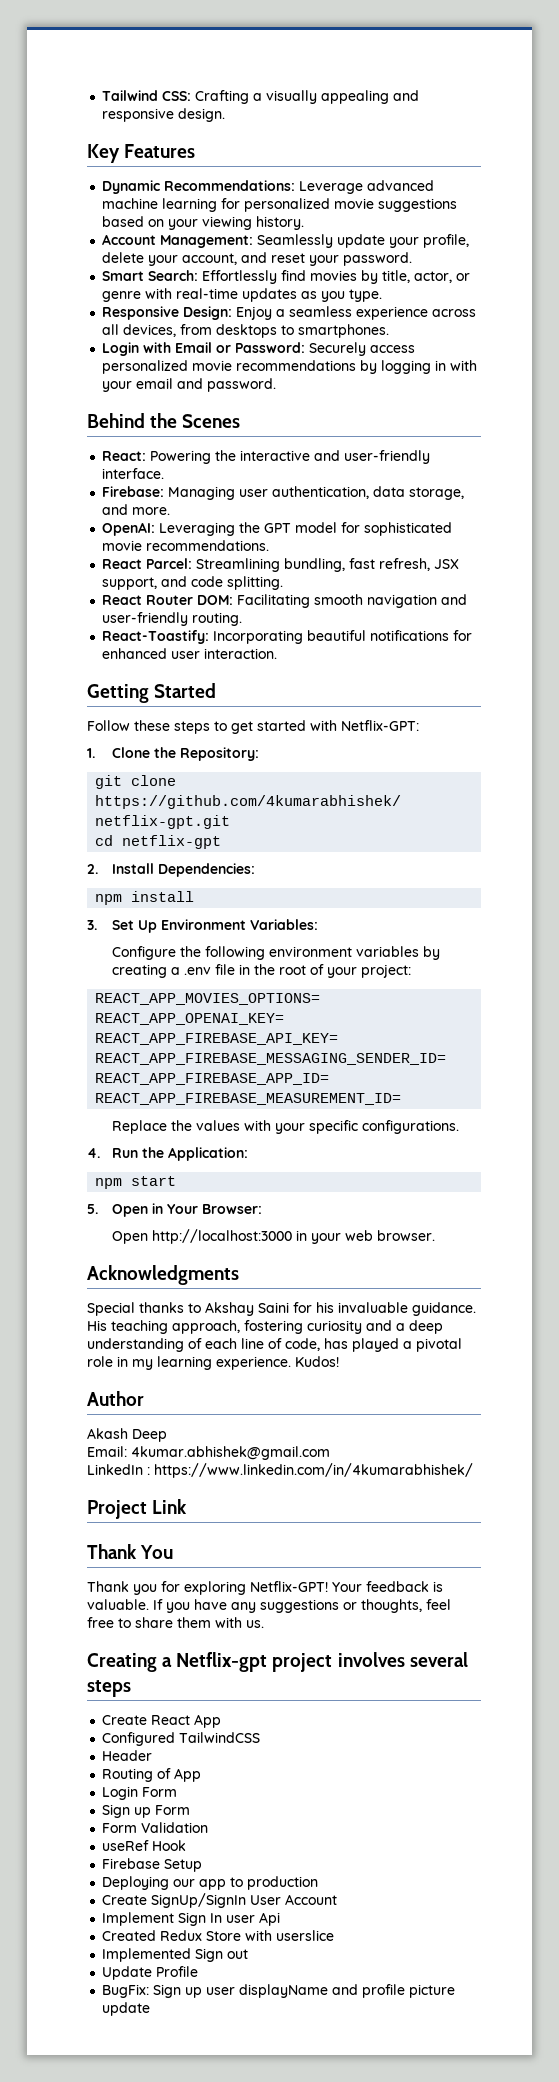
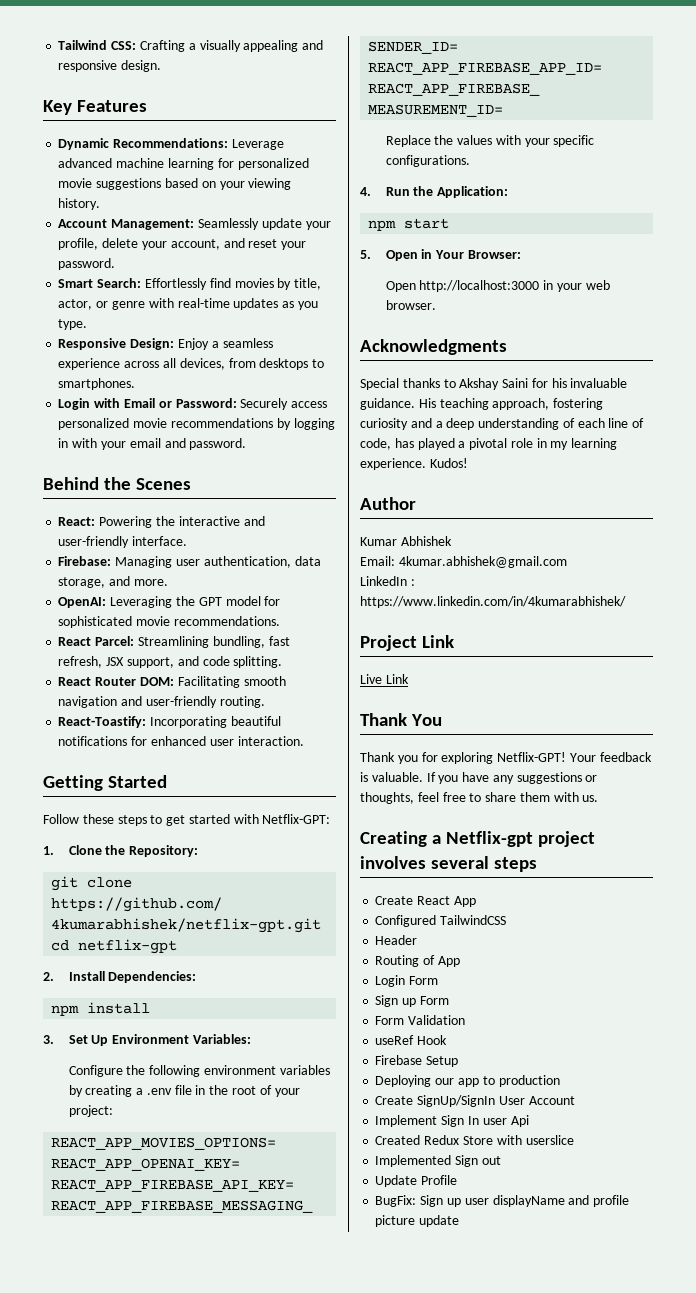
- Akash Deep
+ Kumar Abhishek
+ Live Link

